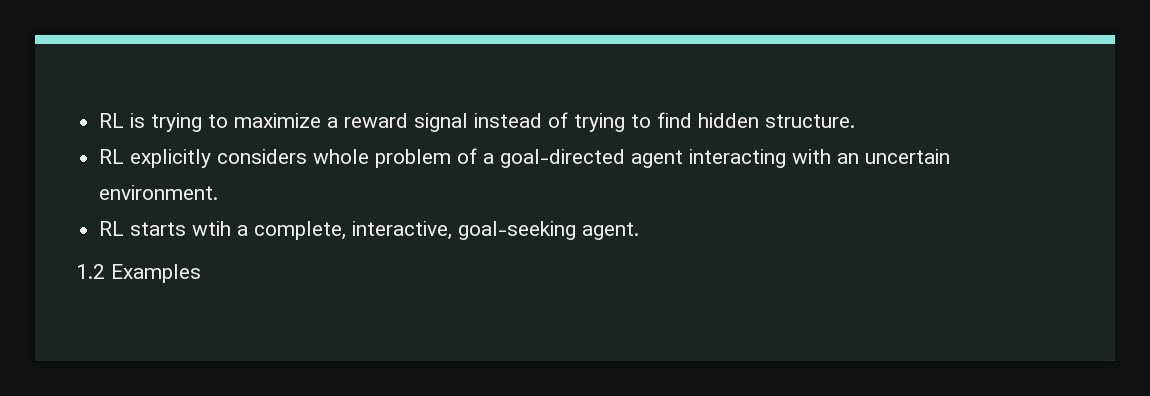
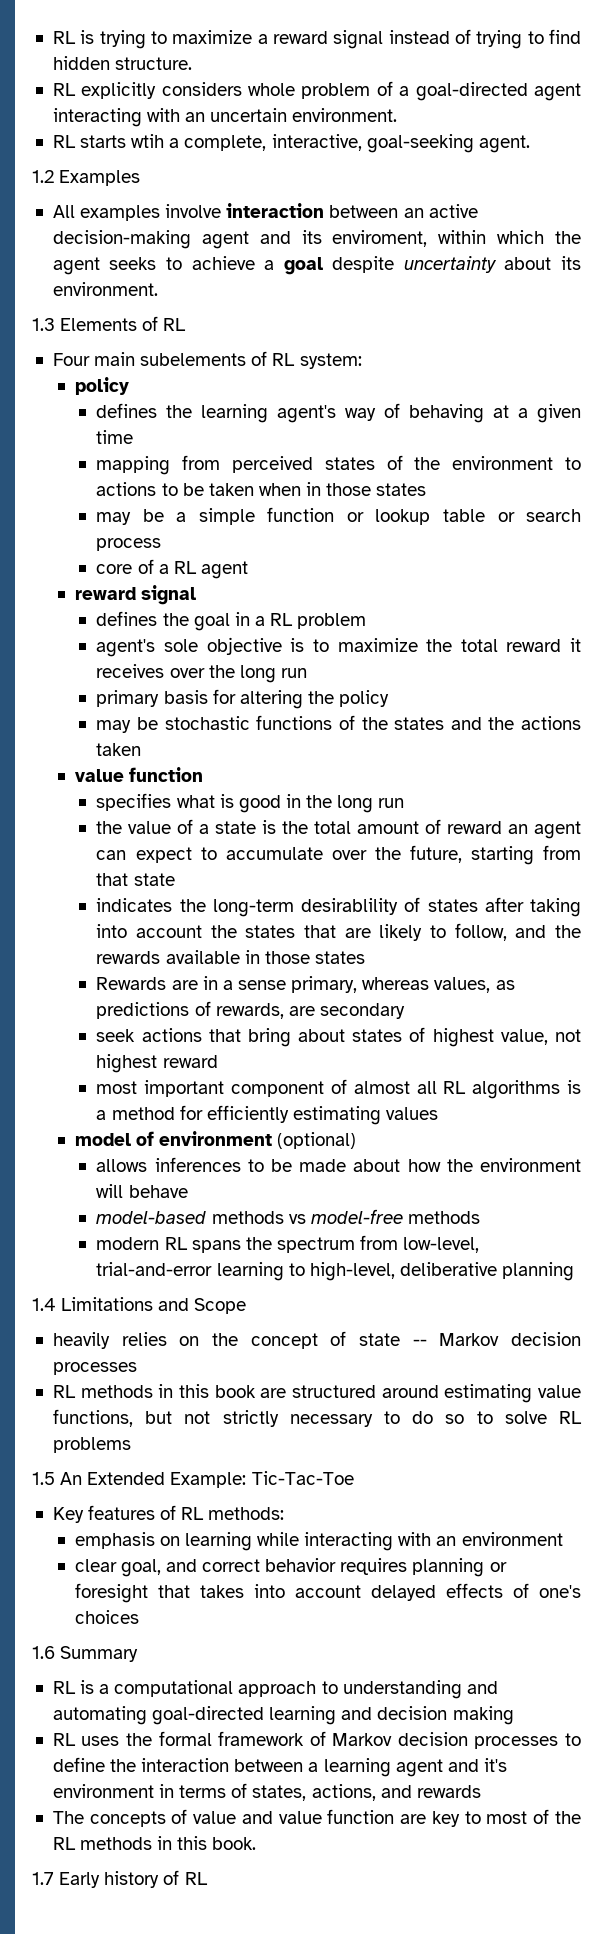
+ All examples involve interaction between an active decision-making agent and its enviroment, within which the agent seeks to achieve a goal despite uncertainty about its environment.
+ 1.3 Elements of RL
+ Four main subelements of RL system:
+ policy
+ defines the learning agent's way of behaving at a given time
+ mapping from perceived states of the environment to actions to be taken when in those states
+ may be a simple function or lookup table or search process
+ core of a RL agent
+ reward signal
+ defines the goal in a RL problem
+ agent's sole objective is to maximize the total reward it receives over the long run
+ primary basis for altering the policy
+ may be stochastic functions of the states and the actions taken
+ value function
+ specifies what is good in the long run
+ the value of a state is the total amount of reward an agent can expect to accumulate over the future, starting from that state
+ indicates the long-term desirablility of states after taking into account the states that are likely to follow, and the rewards available in those states
+ Rewards are in a sense primary, whereas values, as predictions of rewards, are secondary
+ seek actions that bring about states of highest value, not highest reward
+ most important component of almost all RL algorithms is a method for efficiently estimating values
+ model of environment (optional)
+ allows inferences to be made about how the environment will behave
+ model-based methods vs model-free methods
+ modern RL spans the spectrum from low-level, trial-and-error learning to high-level, deliberative planning
+ 1.4 Limitations and Scope
+ heavily relies on the concept of state -- Markov decision processes
+ RL methods in this book are structured around estimating value functions, but not strictly necessary to do so to solve RL problems
+ 1.5 An Extended Example: Tic-Tac-Toe
+ Key features of RL methods:
+ emphasis on learning while interacting with an environment
+ clear goal, and correct behavior requires planning or foresight that takes into account delayed effects of one's choices
+ 1.6 Summary
+ RL is a computational approach to understanding and automating goal-directed learning and decision making
+ RL uses the formal framework of Markov decision processes to define the interaction between a learning agent and it's environment in terms of states, actions, and rewards
+ The concepts of value and value function are key to most of the RL methods in this book.
+ 1.7 Early history of RL

